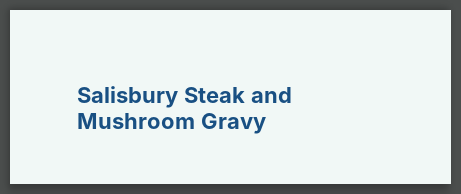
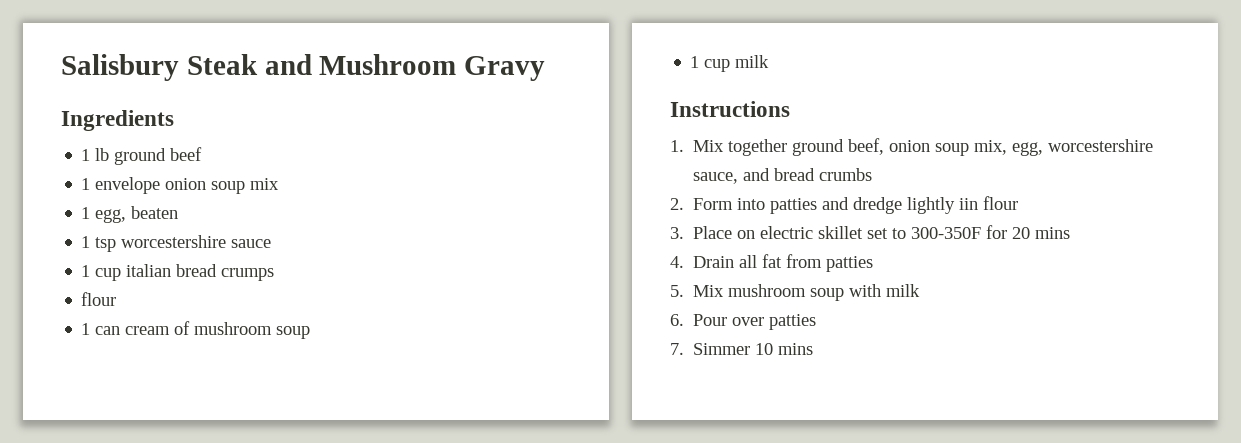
+ Ingredients
+ 1 lb ground beef
+ 1 envelope onion soup mix
+ 1 egg, beaten
+ 1 tsp worcestershire sauce
+ 1 cup italian bread crumps
+ flour
+ 1 can cream of mushroom soup
+ 1 cup milk
+ Instructions
+ 1. Mix together ground beef, onion soup mix, egg, worcestershire sauce, and bread crumbs
+ 2. Form into patties and dredge lightly iin flour
+ 3. Place on electric skillet set to 300-350F for 20 mins
+ 4. Drain all fat from patties
+ 5. Mix mushroom soup with milk
+ 6. Pour over patties
+ 7. Simmer 10 mins

